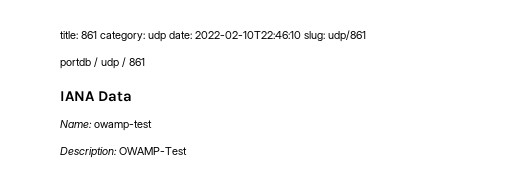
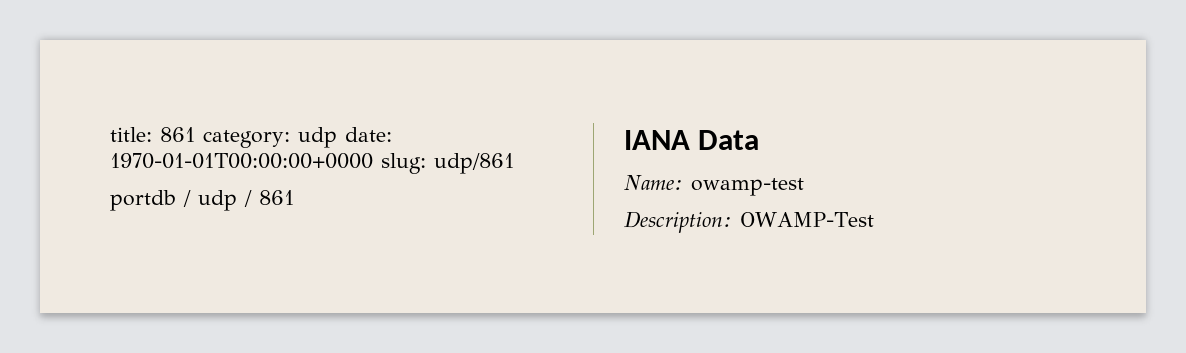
- title: 861 category: udp date: 2022-02-10T22:46:10 slug: udp/861
+ title: 861 category: udp date: 1970-01-01T00:00:00+0000 slug: udp/861

